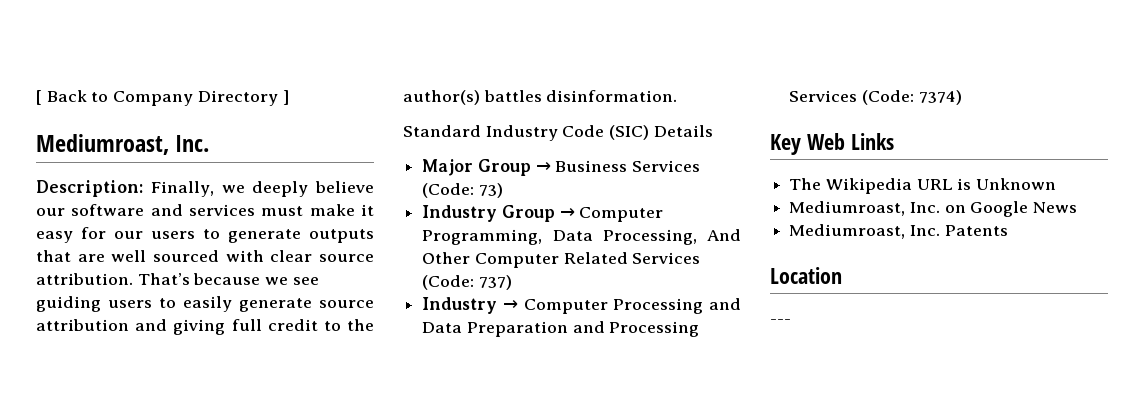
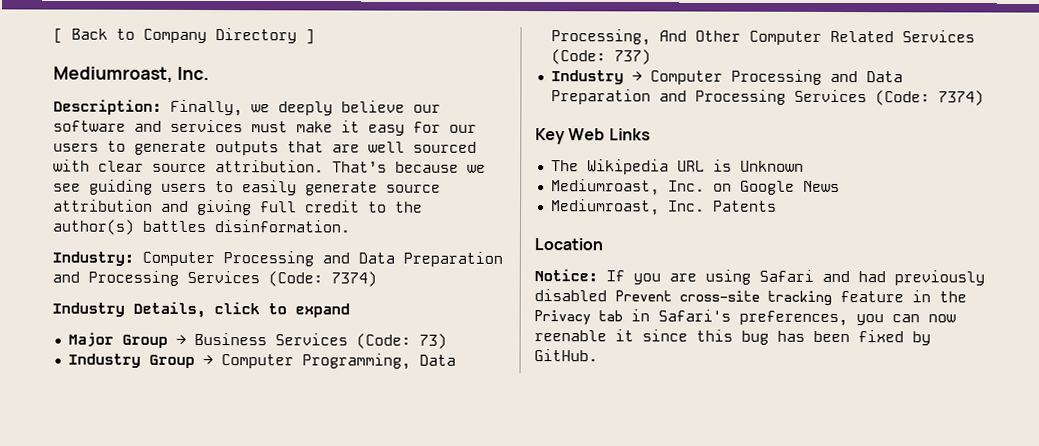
- Standard Industry Code (SIC) Details
+ Industry: Computer Processing and Data Preparation and Processing Services (Code: 7374)
+ Industry Details, click to expand
- ---
+ Notice: If you are using Safari and had previously disabled Prevent cross-site tracking feature in the Privacy tab in Safari's preferences, you can now reenable it since this bug has been fixed by GitHub.

